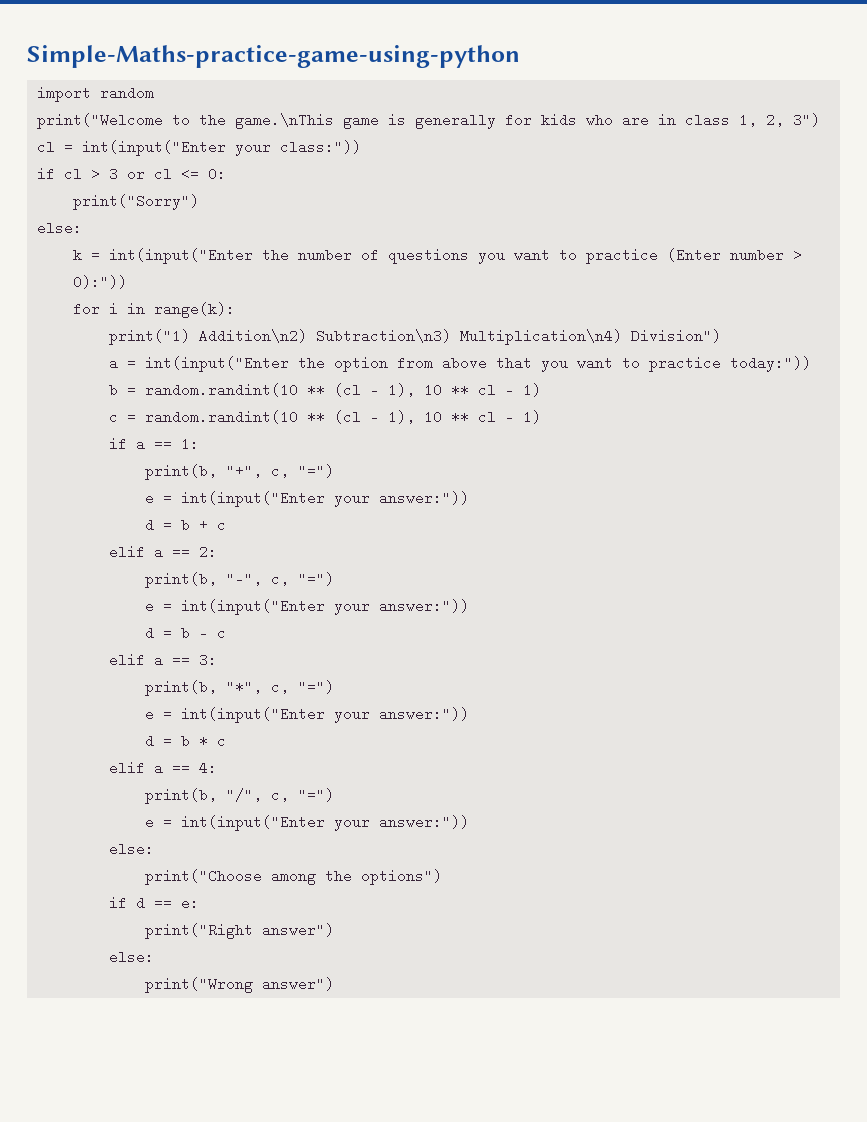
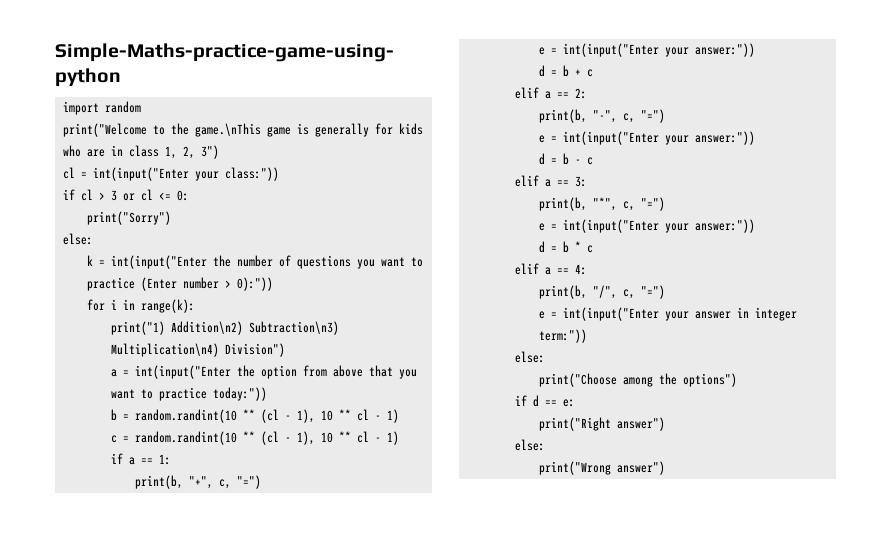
  print(b, "/", c, "=")
- e = int(input("Enter your answer:"))
+ e = int(input("Enter your answer in integer term:"))

